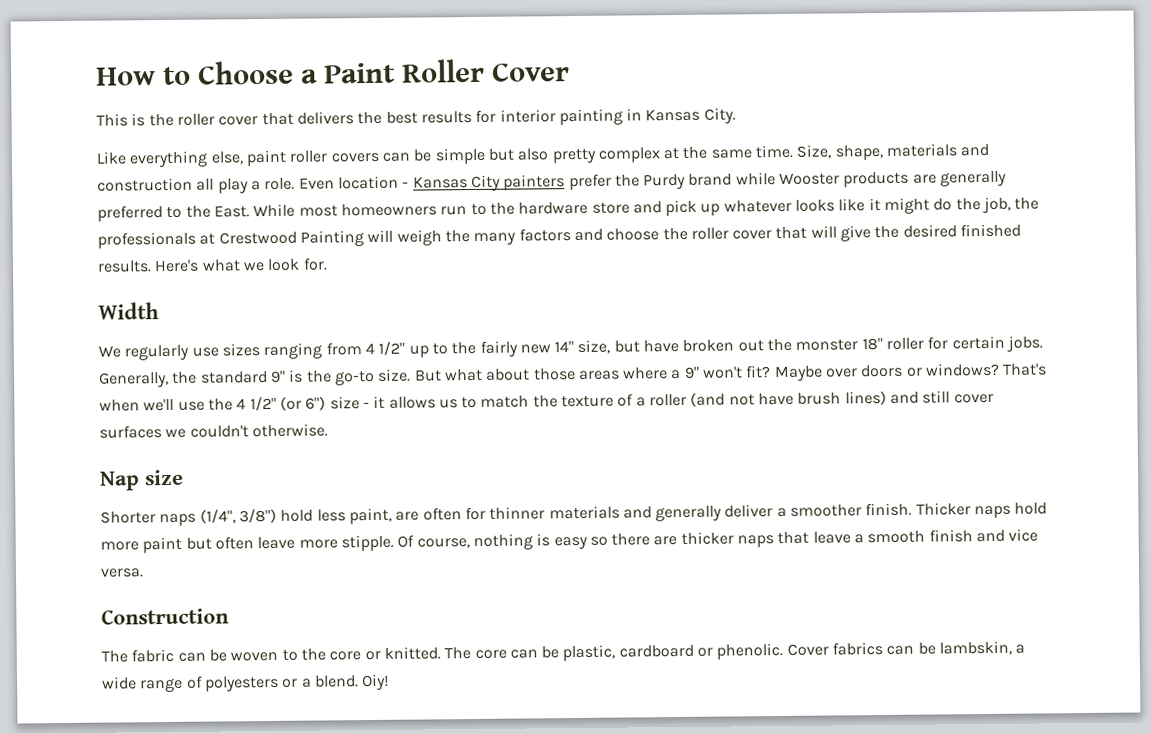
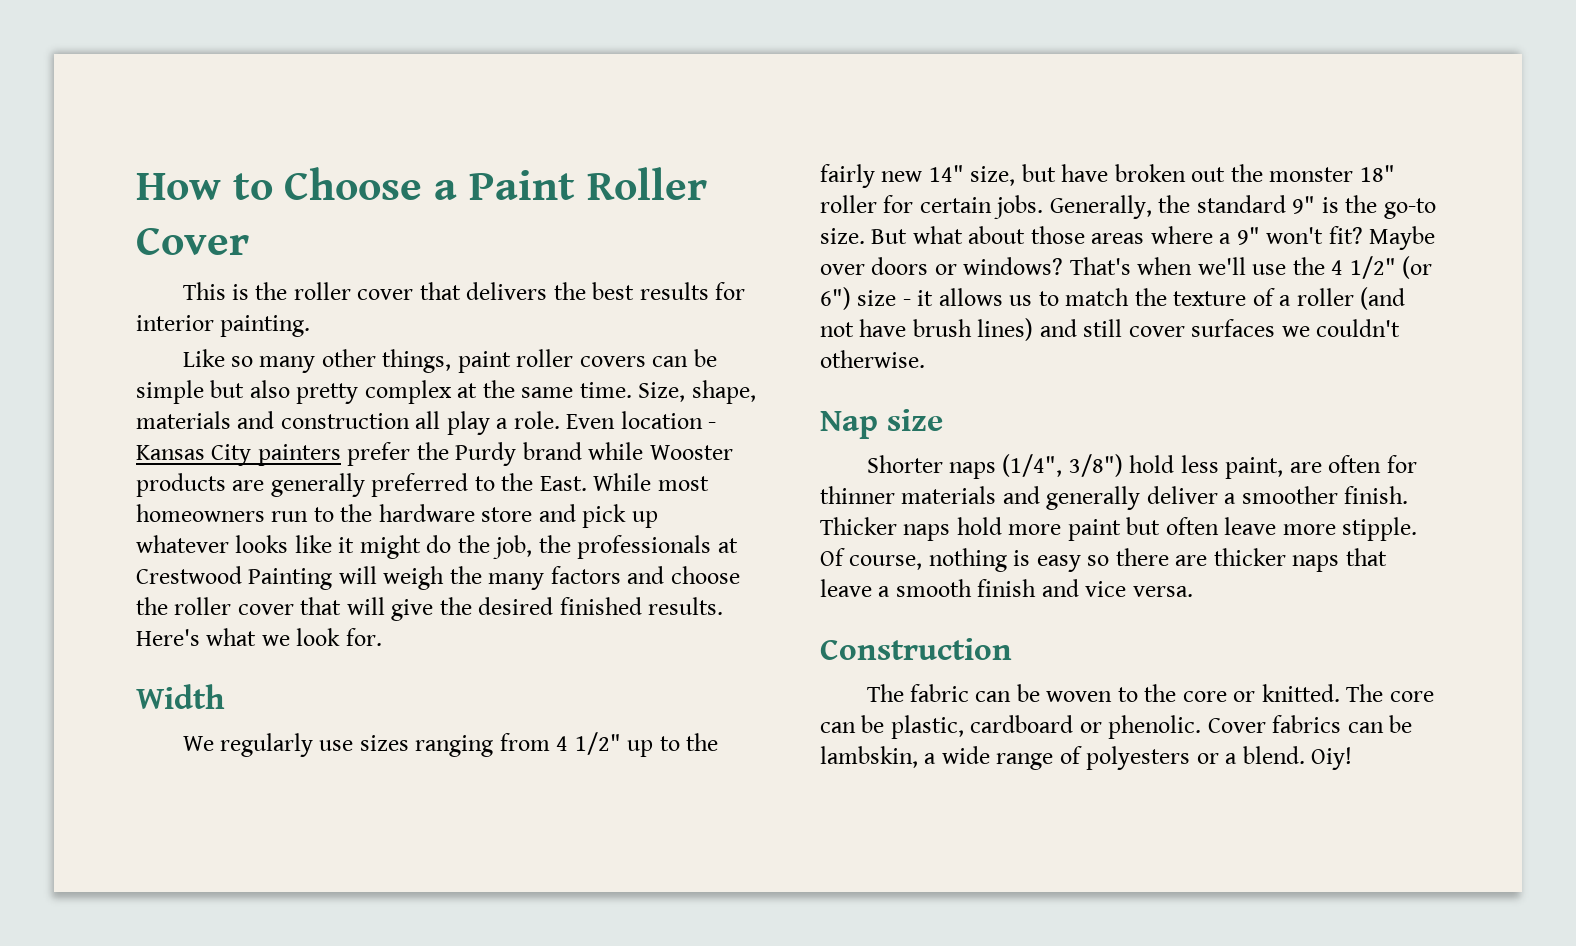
- This is the roller cover that delivers the best results for interior painting in Kansas City.
- Like everything else, paint roller covers can be simple but also pretty complex at the same time.
+ This is the roller cover that delivers the best results for interior painting.
+ Like so many other things, paint roller covers can be simple but also pretty complex at the same time.

